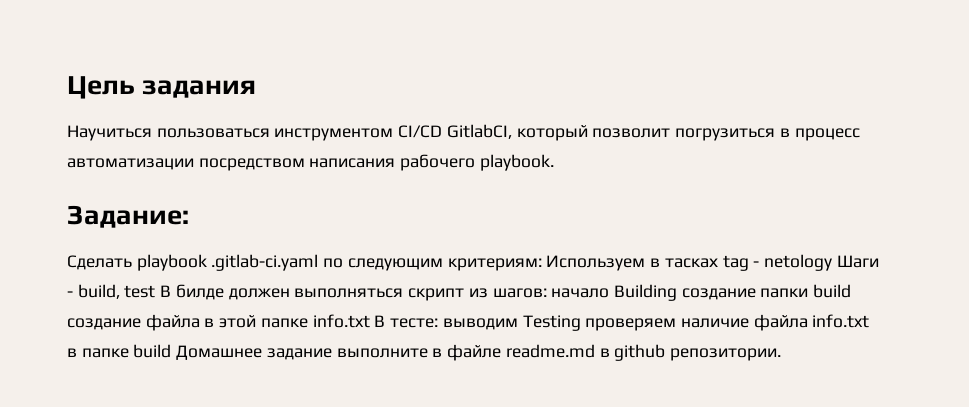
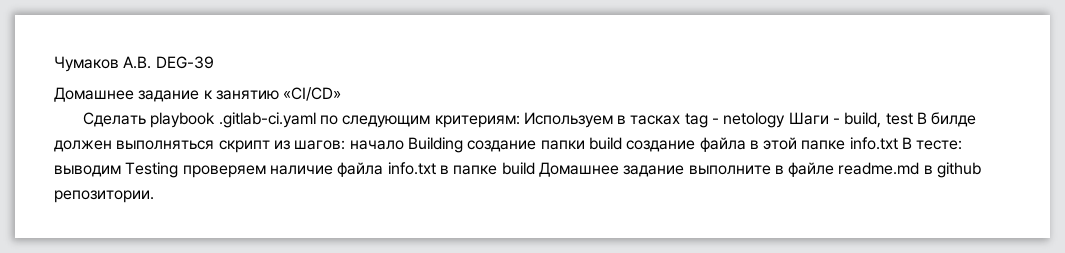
- Цель задания
- Научиться пользоваться инструментом CI/CD GitlabCI, который позволит погрузиться в процесс автоматизации посредством написания рабочего playbook.
- Задание:
+ Чумаков А.В. DEG-39
+ Домашнее задание к занятию «CI/CD»

